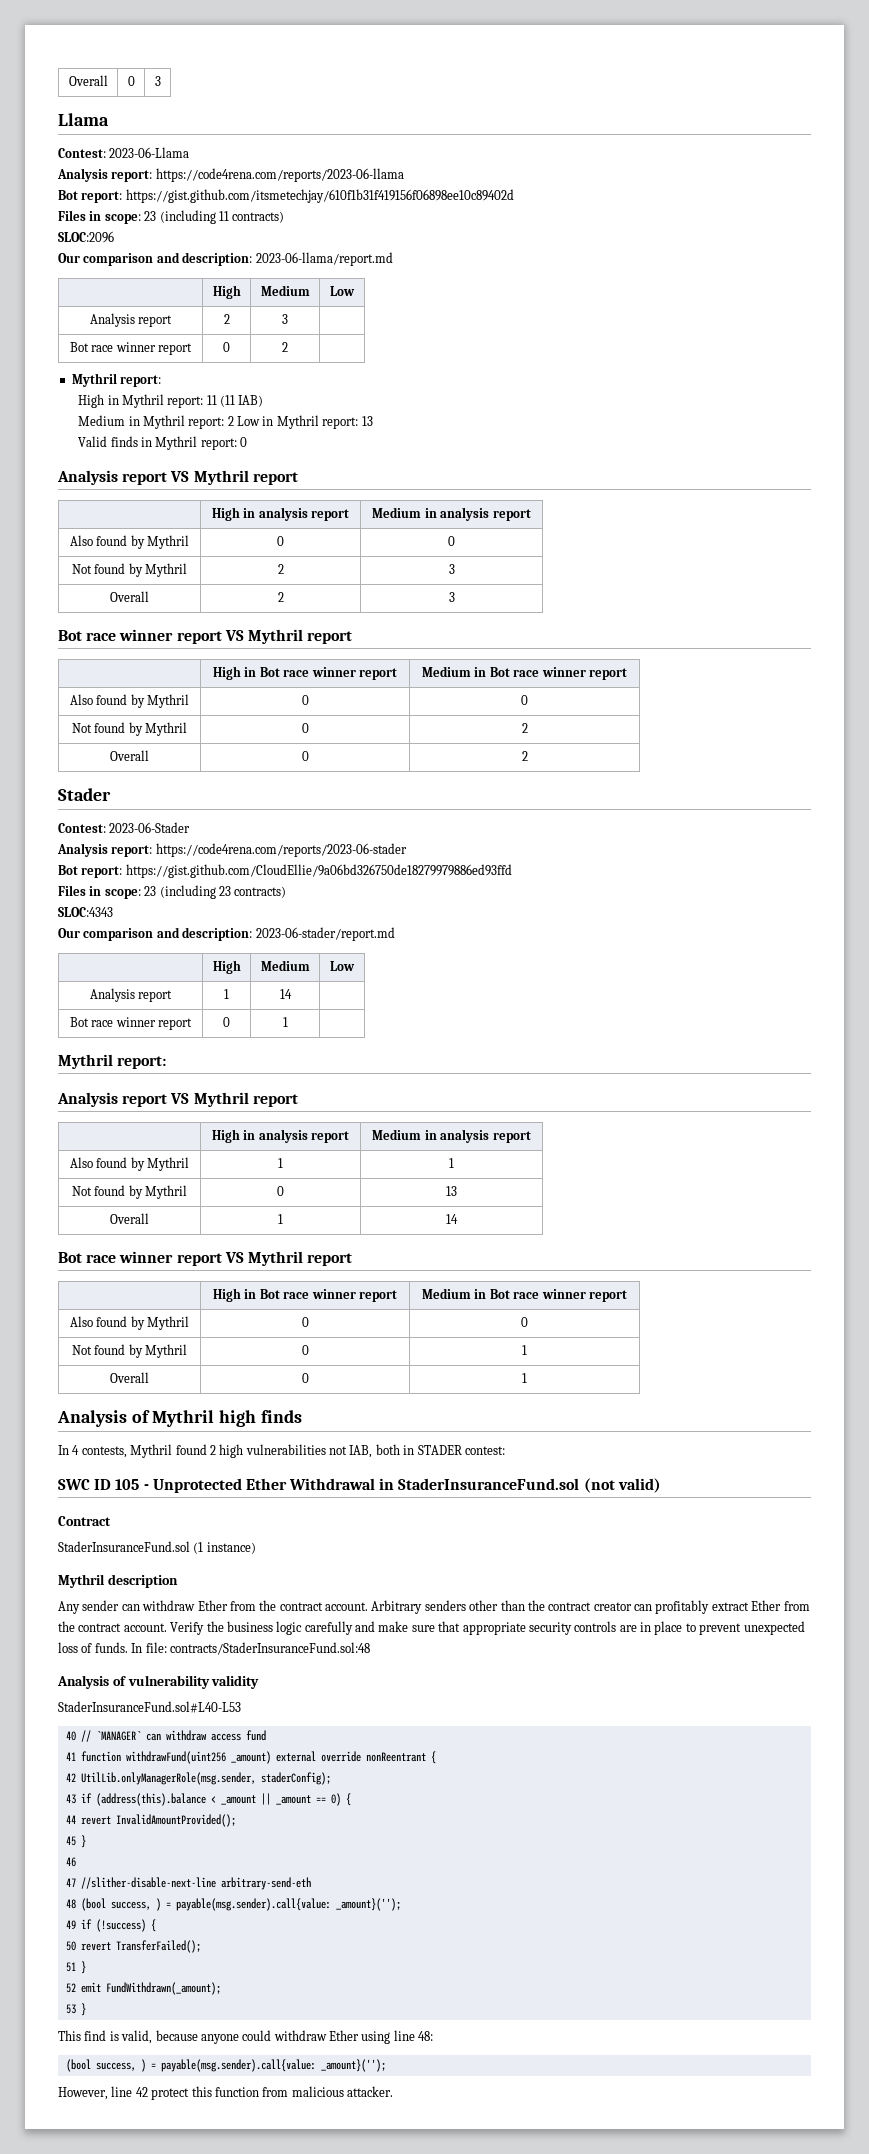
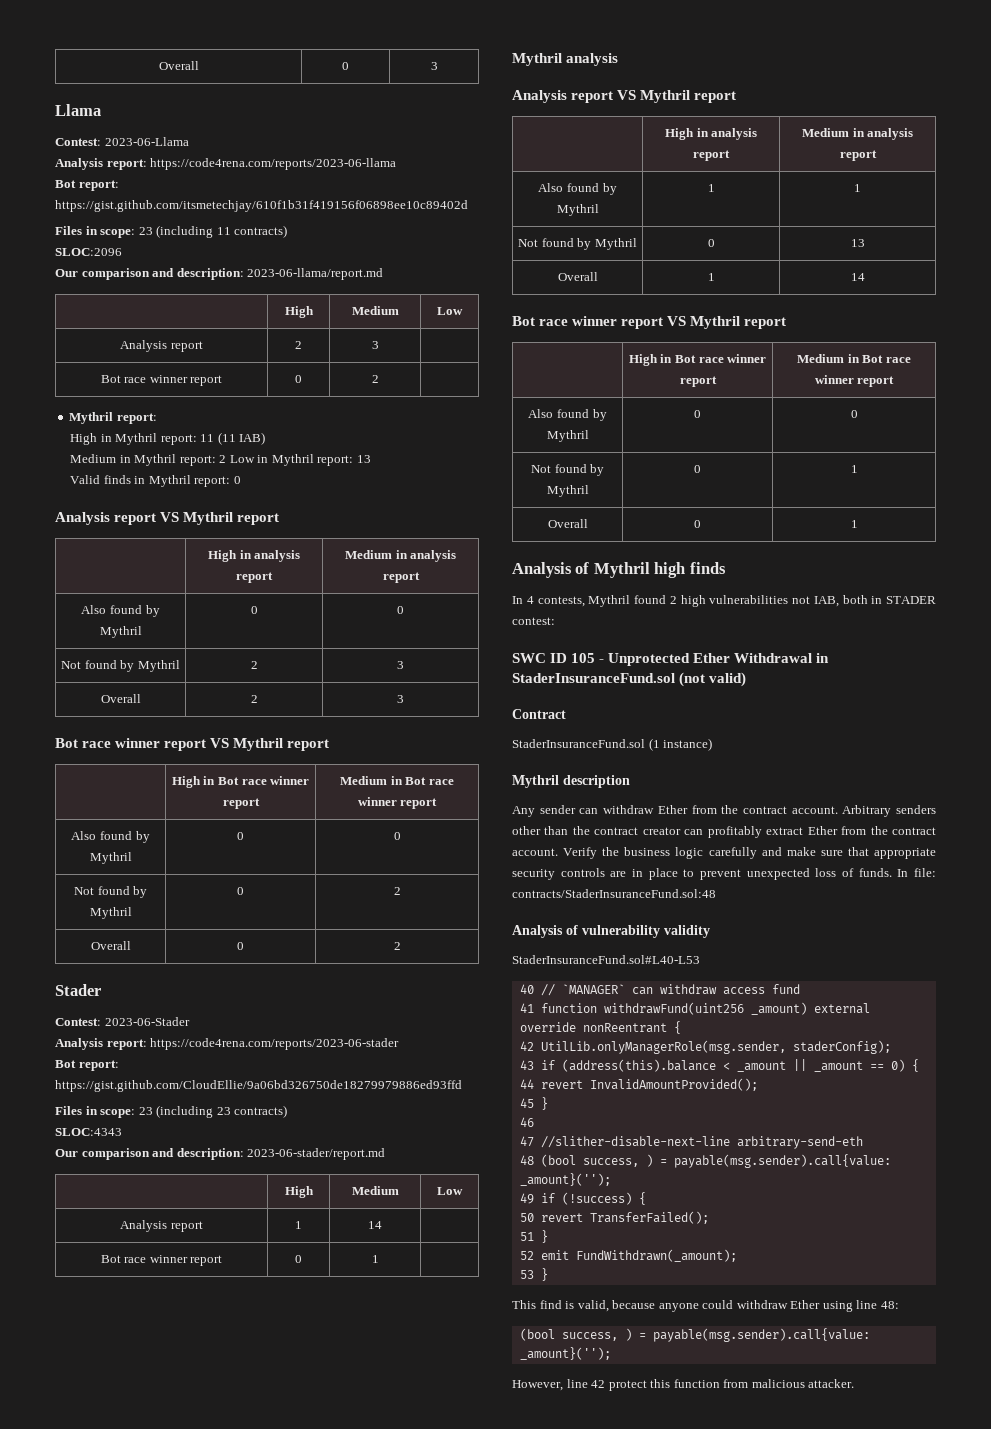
  Bot race winner report | 0 | 1 |
- Mythril report:
+ Mythril analysis

